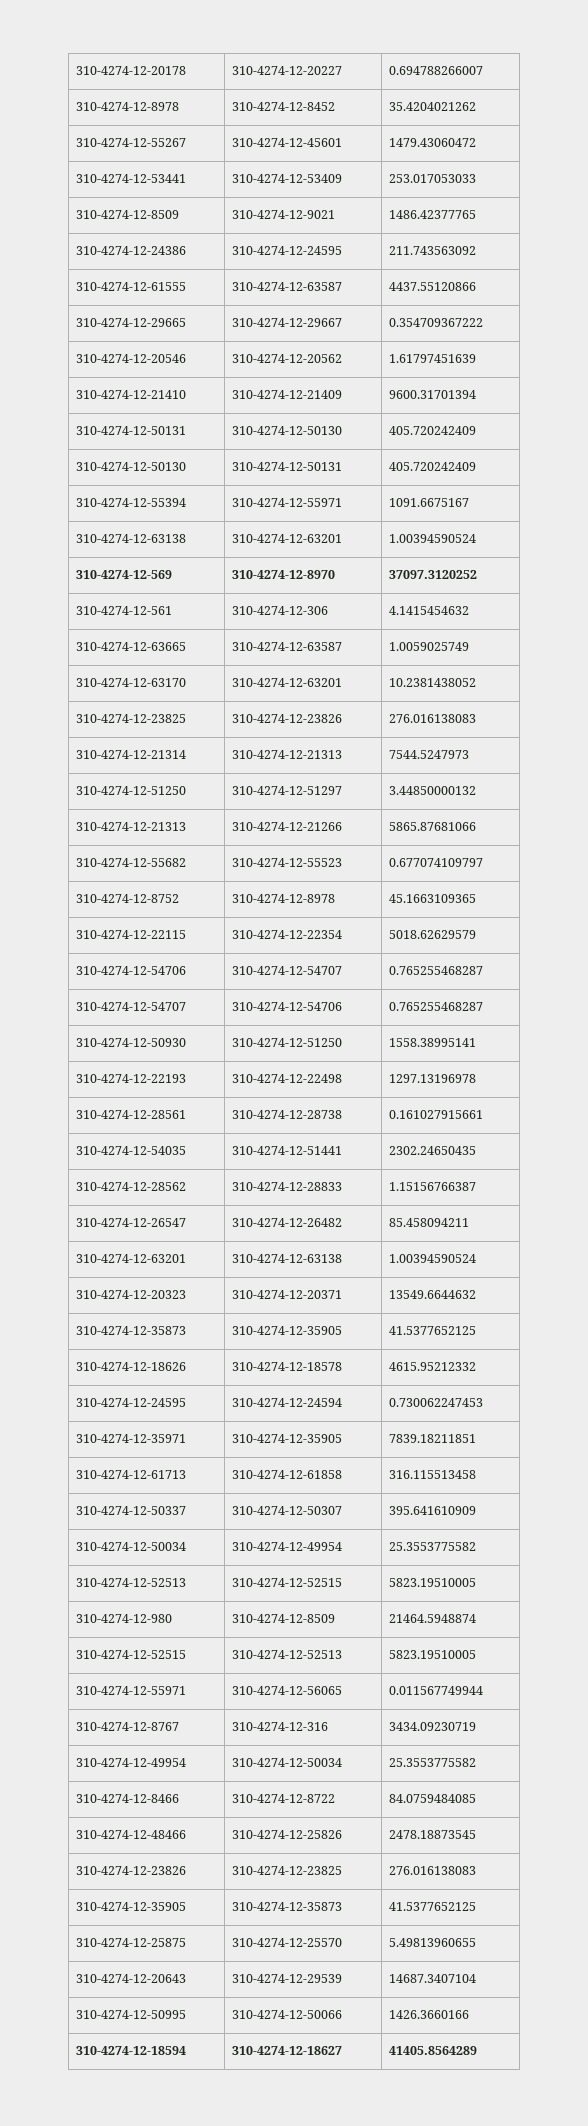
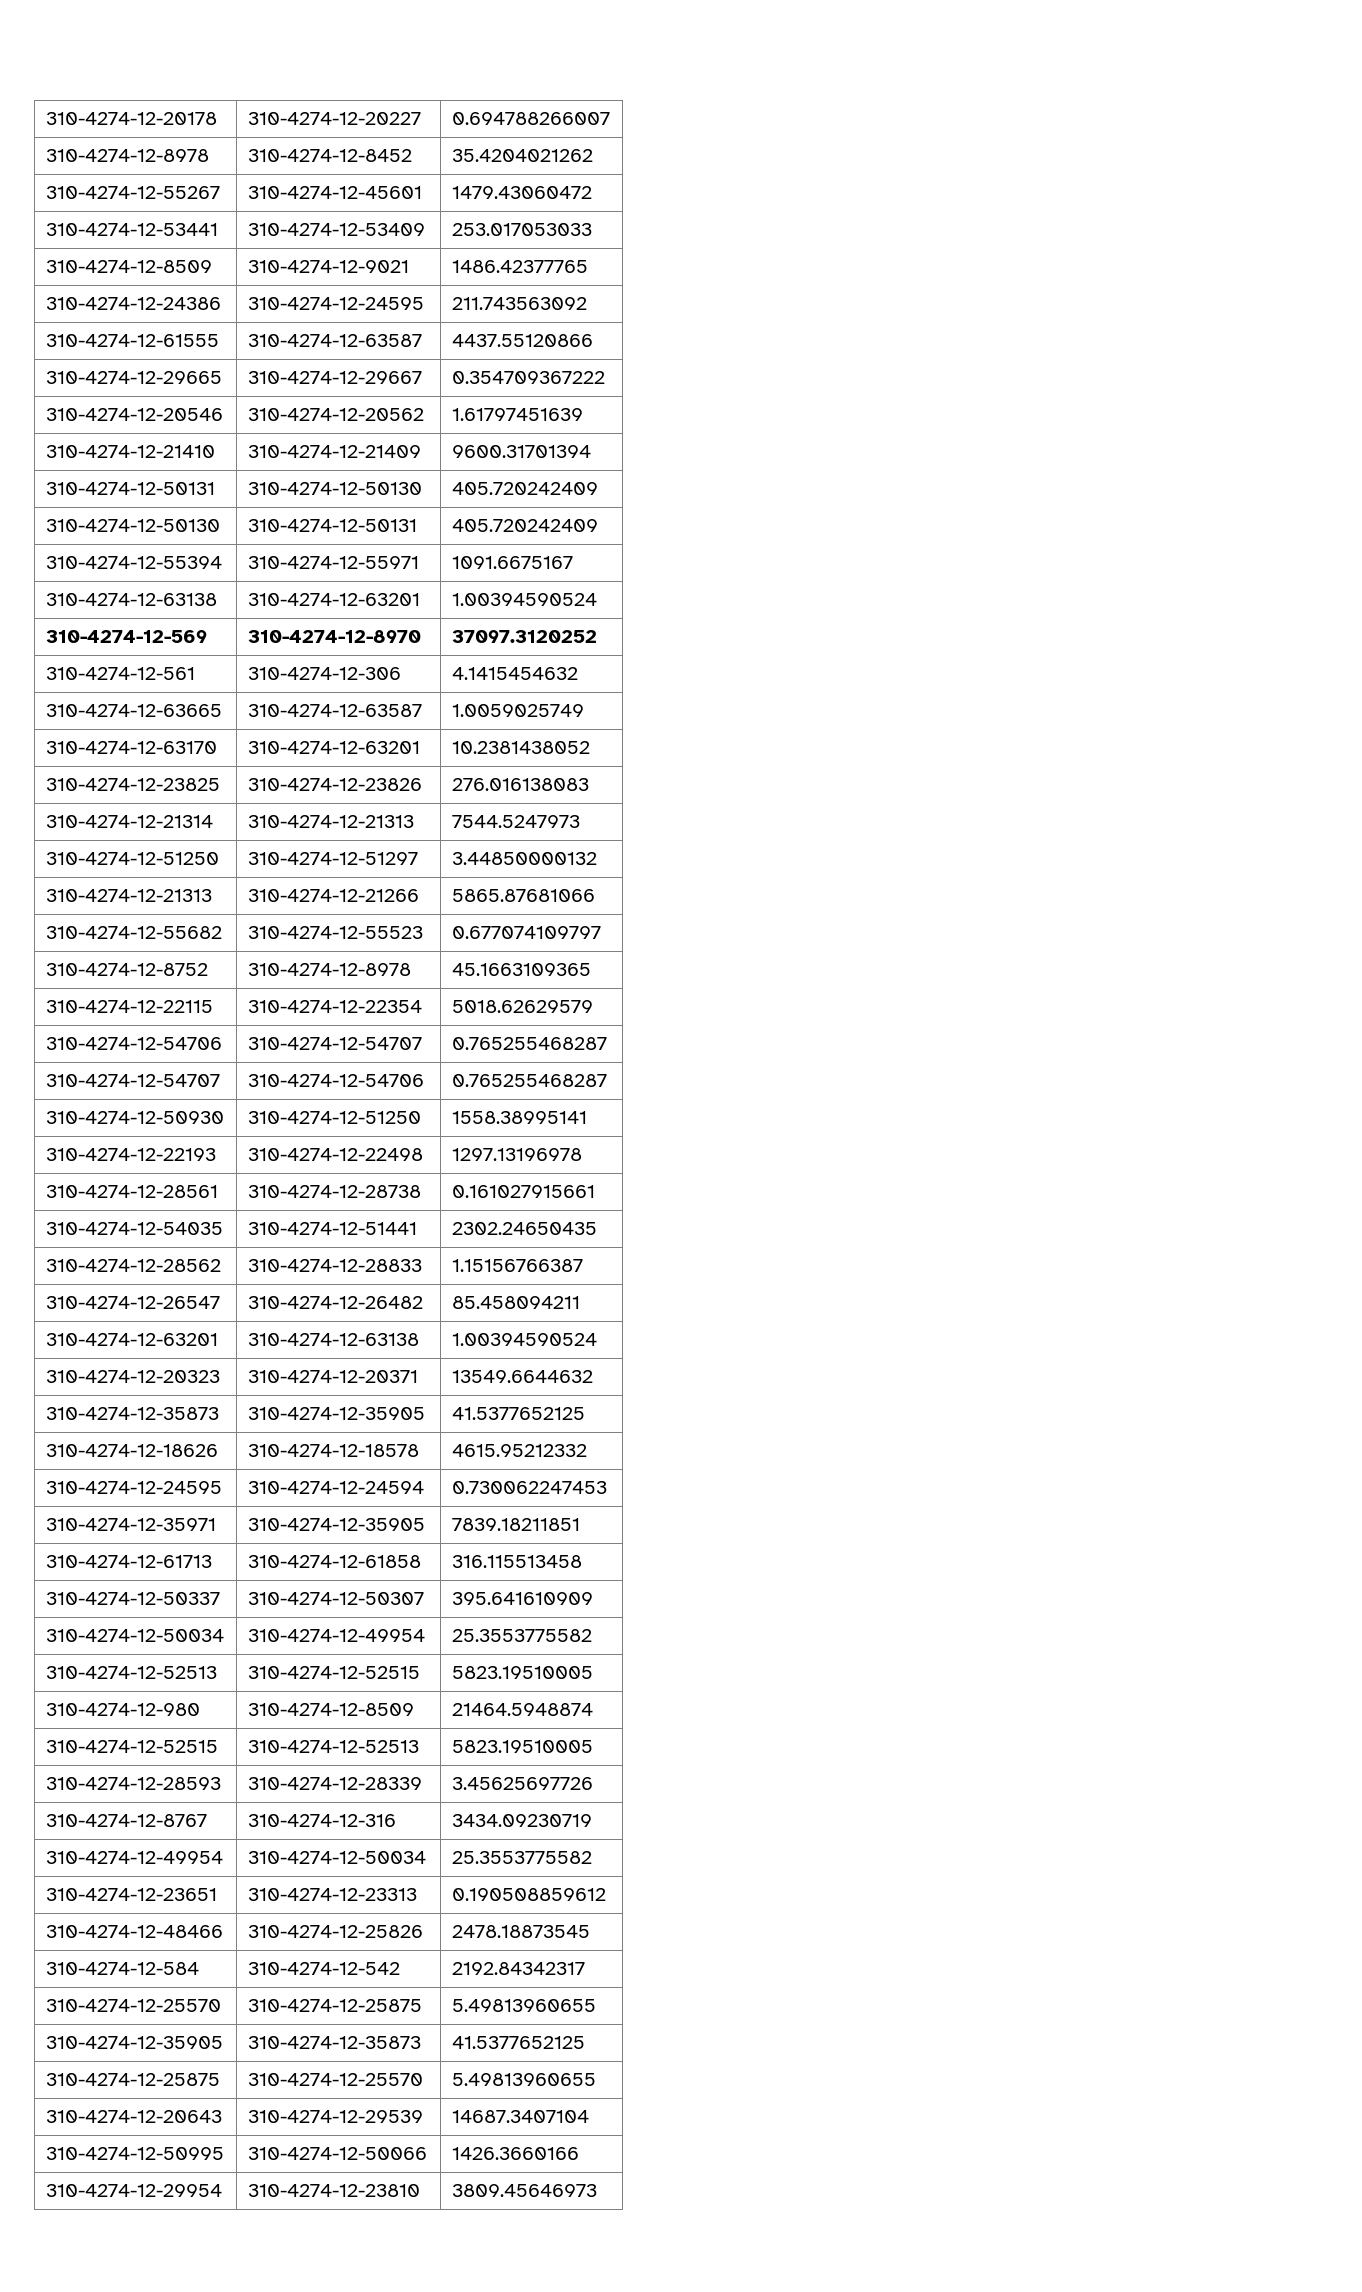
- 310-4274-12-55971 | 310-4274-12-56065 | 0.011567749944
+ 310-4274-12-28593 | 310-4274-12-28339 | 3.45625697726
- 310-4274-12-8466 | 310-4274-12-8722 | 84.0759484085
+ 310-4274-12-23651 | 310-4274-12-23313 | 0.190508859612
- 310-4274-12-23826 | 310-4274-12-23825 | 276.016138083
+ 310-4274-12-584 | 310-4274-12-542 | 2192.84342317
+ 310-4274-12-25570 | 310-4274-12-25875 | 5.49813960655
- 310-4274-12-18594 | 310-4274-12-18627 | 41405.8564289
+ 310-4274-12-29954 | 310-4274-12-23810 | 3809.45646973

